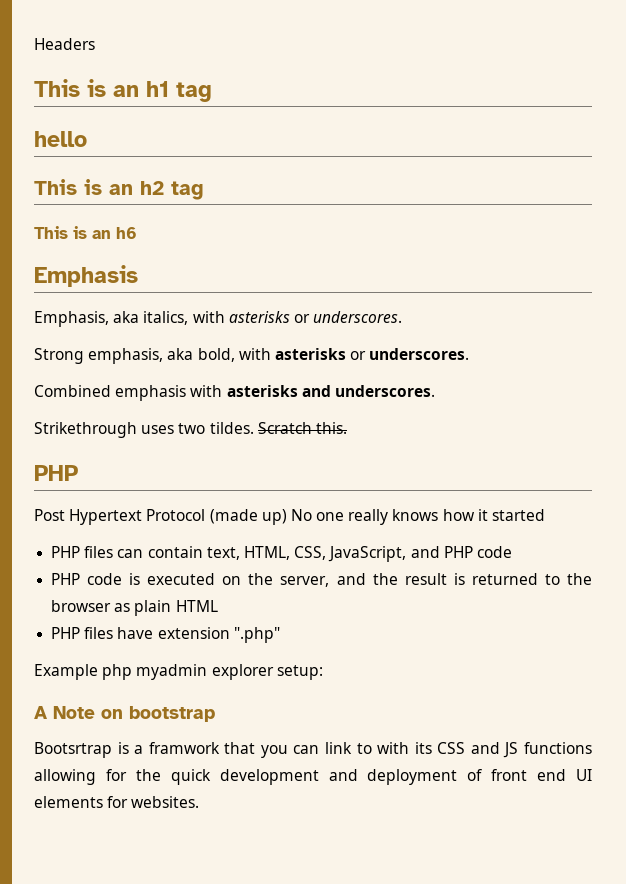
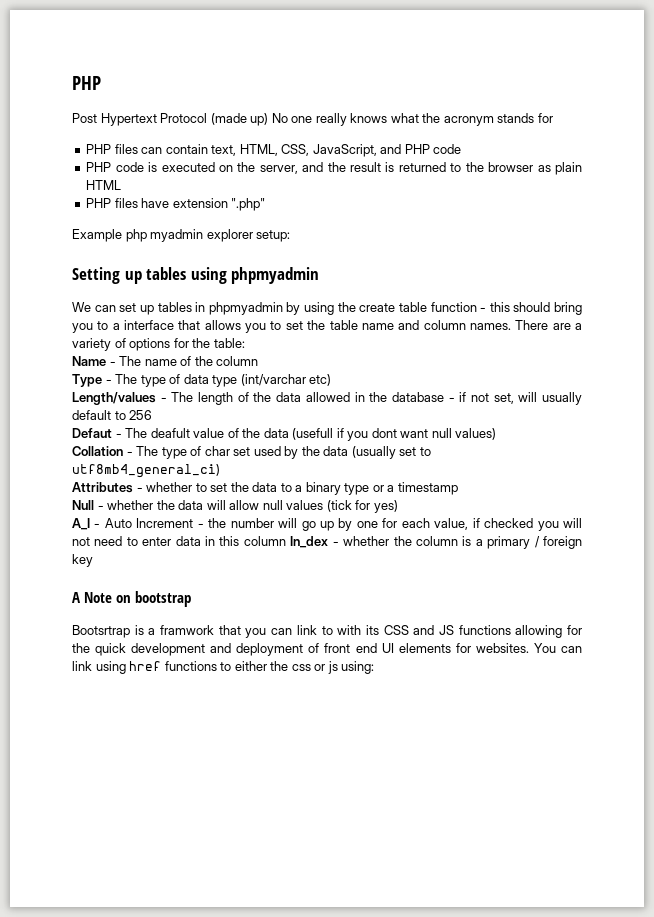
- Headers
- This is an h1 tag
- hello
- This is an h2 tag
- This is an h6
- Emphasis
- Emphasis, aka italics, with asterisks or underscores.
- Strong emphasis, aka bold, with asterisks or underscores.
- Combined emphasis with asterisks and underscores.
- Strikethrough uses two tildes. Scratch this.
- Post Hypertext Protocol (made up) No one really knows how it started
+ Post Hypertext Protocol (made up) No one really knows what the acronym stands for
+ Setting up tables using phpmyadmin
+ We can set up tables in phpmyadmin by using the create table function - this should bring you to a interface that allows you to set the table name and column names. There are a variety of options for the table:
+ Name - The name of the column
+ Type - The type of data type (int/varchar etc)
+ Length/values - The length of the data allowed in the database - if not set, will usually default to 256
+ Defaut - The deafult value of the data (usefull if you dont want null values)
+ Collation - The type of char set used by the data (usually set to utf8mb4_general_ci)
+ Attributes - whether to set the data to a binary type or a timestamp
+ Null - whether the data will allow null values (tick for yes)
+ A_I - Auto Increment - the number will go up by one for each value, if checked you will not need to enter data in this column In_dex - whether the column is a primary / foreign key
+ You can link using href functions to either the css or js using:

